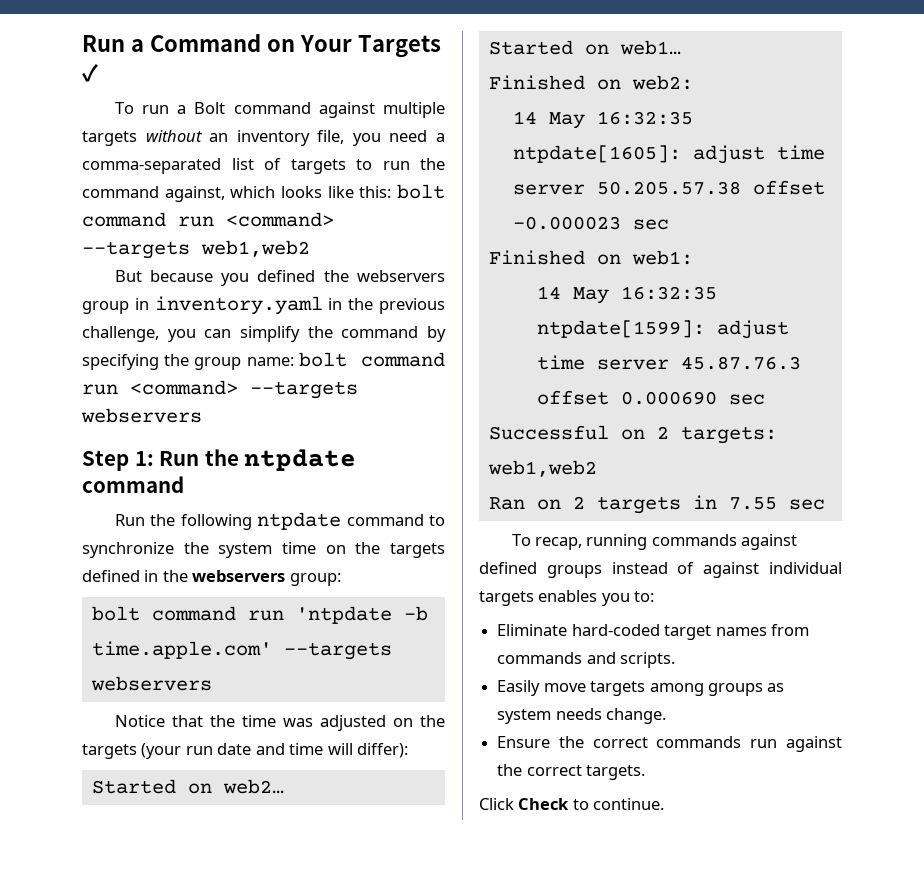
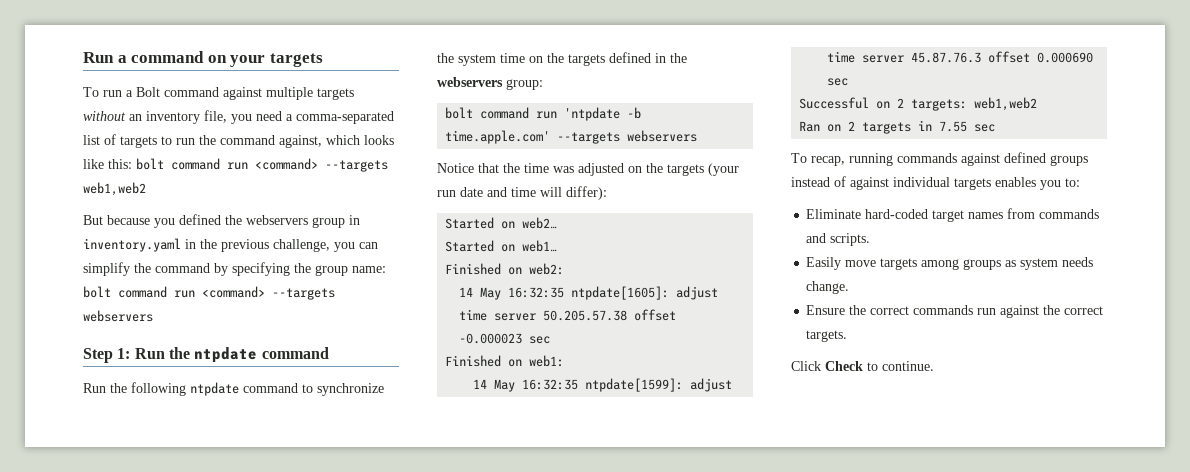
- Run a Command on Your Targets ✓
+ Run a command on your targets

